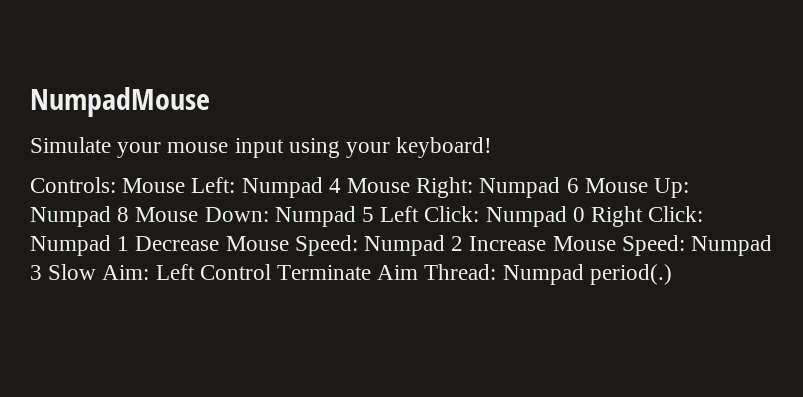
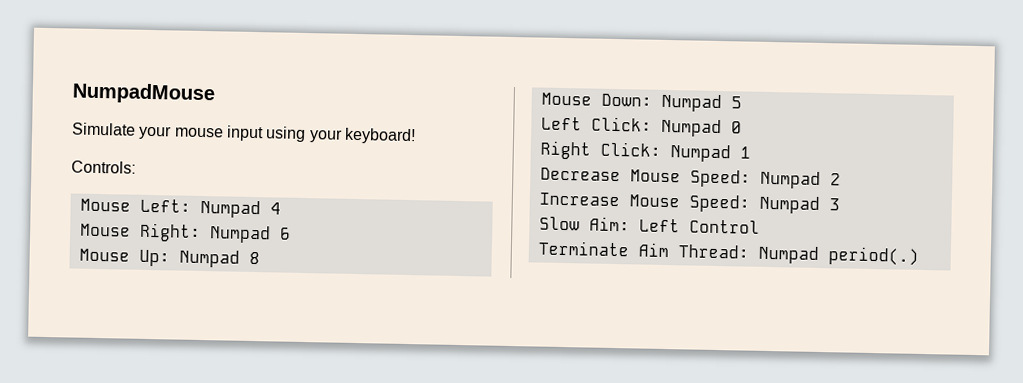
- Controls: Mouse Left: Numpad 4 Mouse Right: Numpad 6 Mouse Up: Numpad 8 Mouse Down: Numpad 5 Left Click: Numpad 0 Right Click: Numpad 1 Decrease Mouse Speed: Numpad 2 Increase Mouse Speed: Numpad 3 Slow Aim: Left Control Terminate Aim Thread: Numpad period(.)
+ Controls:
+ Mouse Left: Numpad 4
+ Mouse Right: Numpad 6
+ Mouse Up: Numpad 8
+ Mouse Down: Numpad 5
+ Left Click: Numpad 0
+ Right Click: Numpad 1
+ Decrease Mouse Speed: Numpad 2
+ Increase Mouse Speed: Numpad 3
+ Slow Aim: Left Control
+ Terminate Aim Thread: Numpad period(.)

